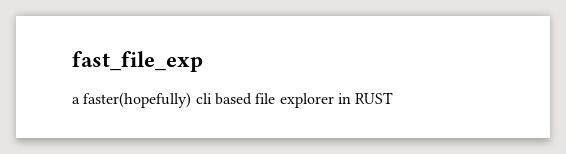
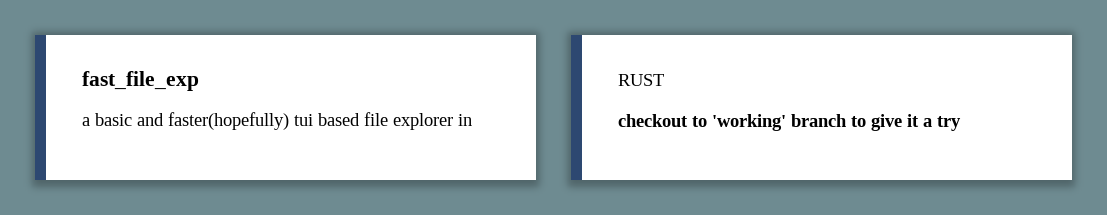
- a faster(hopefully) cli based file explorer in RUST
+ a basic and faster(hopefully) tui based file explorer in RUST
+ checkout to 'working' branch to give it a try

